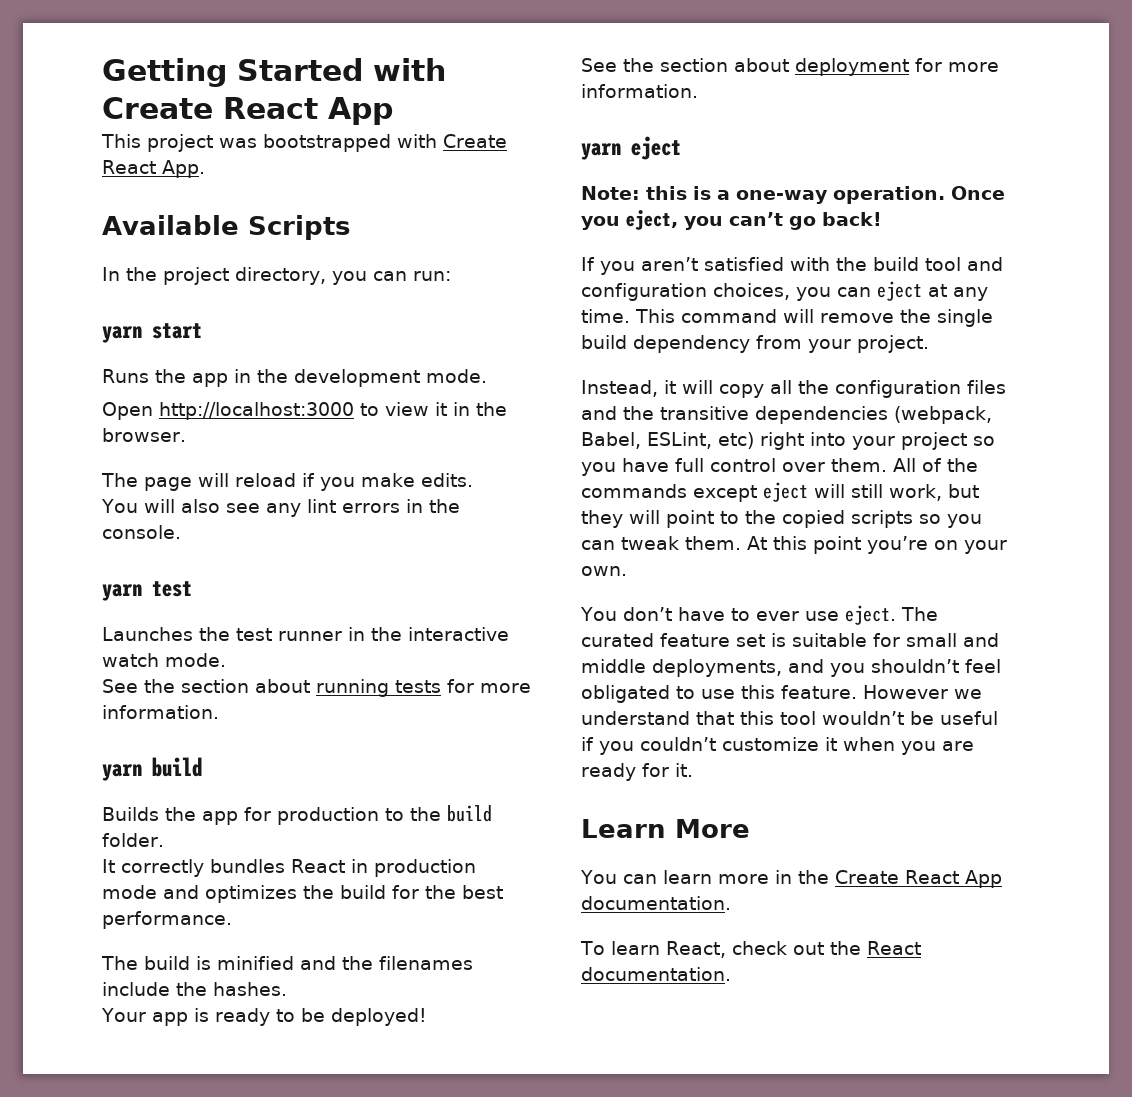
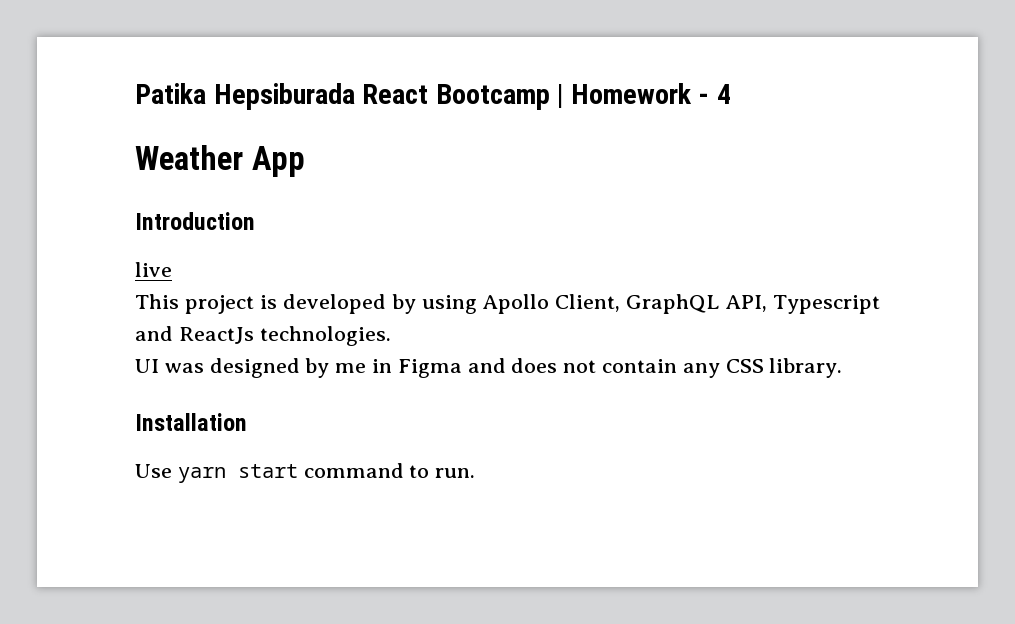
- Getting Started with Create React App
+ Patika Hepsiburada React Bootcamp | Homework - 4
+ Weather App
+ Introduction
+ live
- This project was bootstrapped with Create React App.
- Available Scripts
- In the project directory, you can run:
- yarn start
- Runs the app in the development mode.
- Open http://localhost:3000 to view it in the browser.
- The page will reload if you make edits.
- You will also see any lint errors in the console.
- yarn test
- Launches the test runner in the interactive watch mode.
- See the section about running tests for more information.
- yarn build
- Builds the app for production to the build folder.
- It correctly bundles React in production mode and optimizes the build for the best performance.
- The build is minified and the filenames include the hashes.
- Your app is ready to be deployed!
- See the section about deployment for more information.
- yarn eject
- Note: this is a one-way operation. Once you eject, you can’t go back!
- If you aren’t satisfied with the build tool and configuration choices, you can eject at any time. This command will remove the single build dependency from your project.
- Instead, it will copy all the configuration files and the transitive dependencies (webpack, Babel, ESLint, etc) right into your project so you have full control over them. All of the commands except eject will still work, but they will point to the copied scripts so you can tweak them. At this point you’re on your own.
- You don’t have to ever use eject. The curated feature set is suitable for small and middle deployments, and you shouldn’t feel obligated to use this feature. However we understand that this tool wouldn’t be useful if you couldn’t customize it when you are ready for it.
- Learn More
- You can learn more in the Create React App documentation.
- To learn React, check out the React documentation.
+ This project is developed by using Apollo Client, GraphQL API, Typescript and ReactJs technologies.
+ UI was designed by me in Figma and does not contain any CSS library.
+ Installation
+ Use yarn start command to run.

